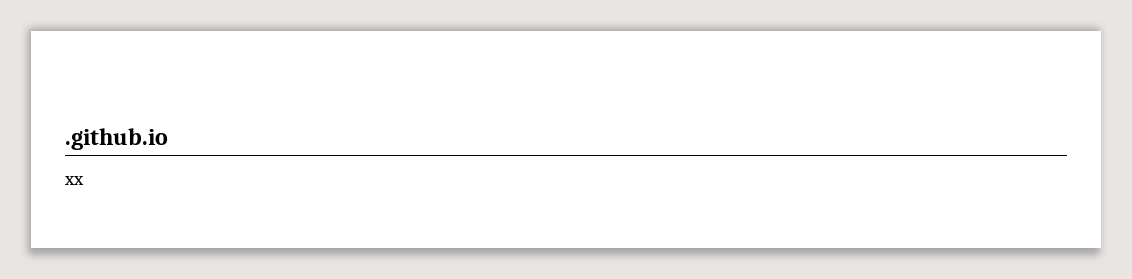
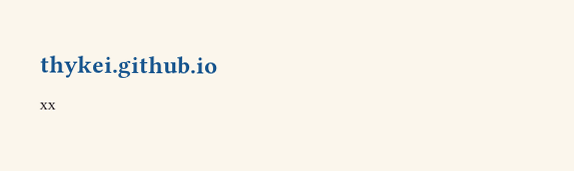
- .github.io
+ thykei.github.io

